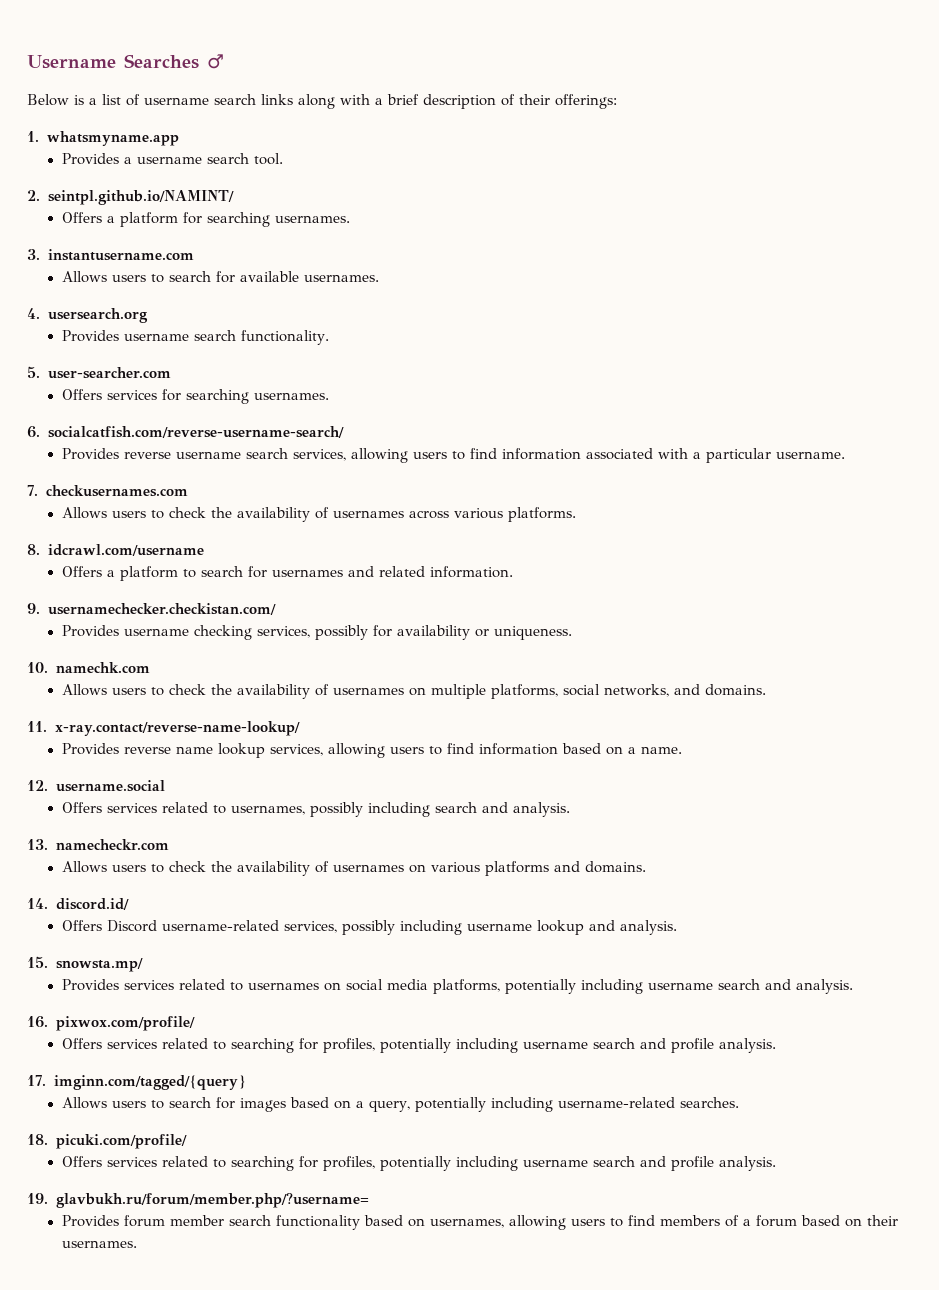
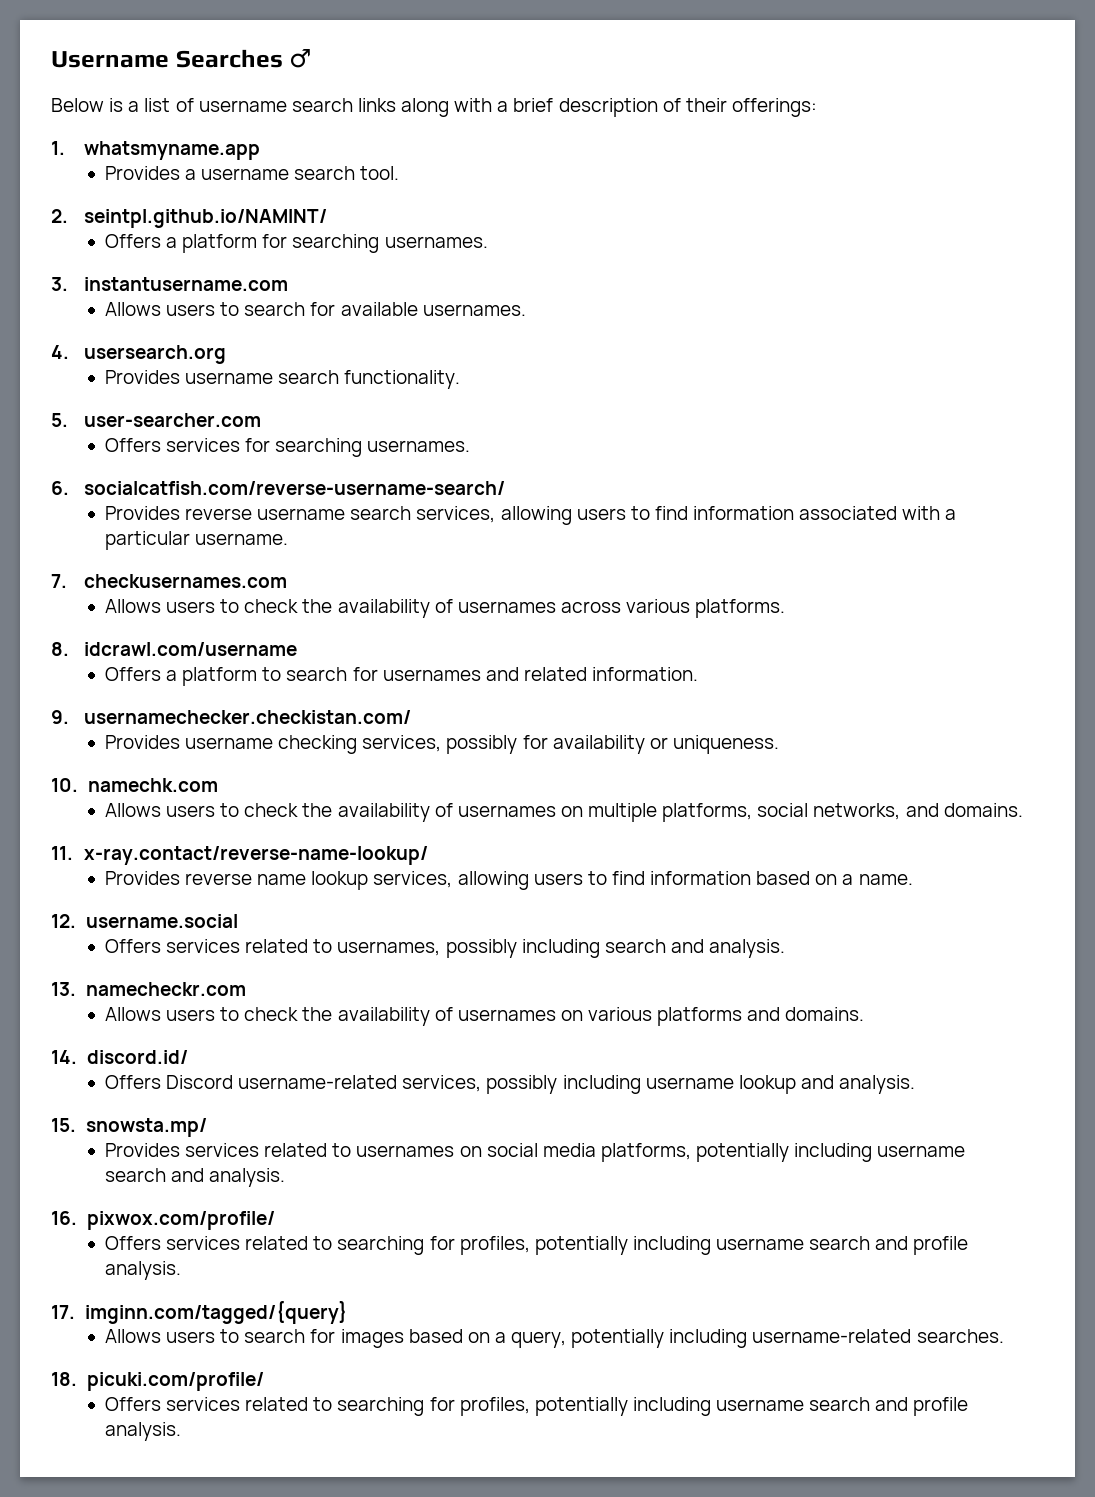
- 19. glavbukh.ru/forum/member.php/?username=
- Provides forum member search functionality based on usernames, allowing users to find members of a forum based on their usernames.

